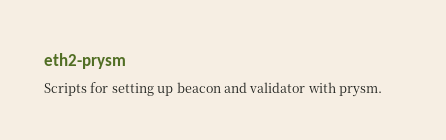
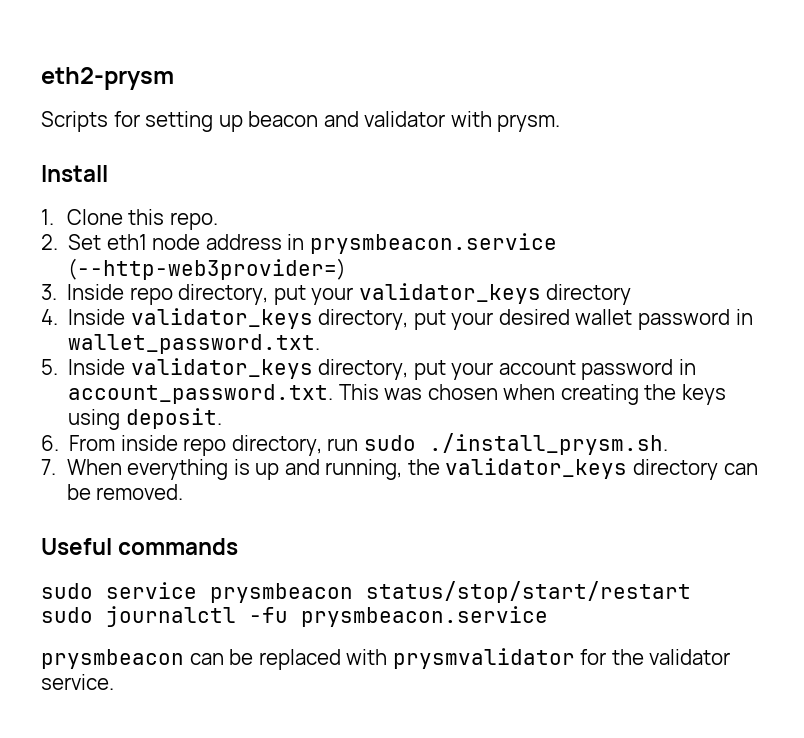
+ Install
+ 1. Clone this repo.
+ 2. Set eth1 node address in prysmbeacon.service (--http-web3provider=)
+ 3. Inside repo directory, put your validator_keys directory
+ 4. Inside validator_keys directory, put your desired wallet password in wallet_password.txt.
+ 5. Inside validator_keys directory, put your account password in account_password.txt. This was chosen when creating the keys using deposit.
+ 6. From inside repo directory, run sudo ./install_prysm.sh.
+ 7. When everything is up and running, the validator_keys directory can be removed.
+ Useful commands
+ sudo service prysmbeacon status/stop/start/restart
+ sudo journalctl -fu prysmbeacon.service
+ prysmbeacon can be replaced with prysmvalidator for the validator service.

